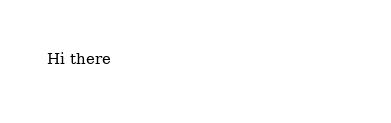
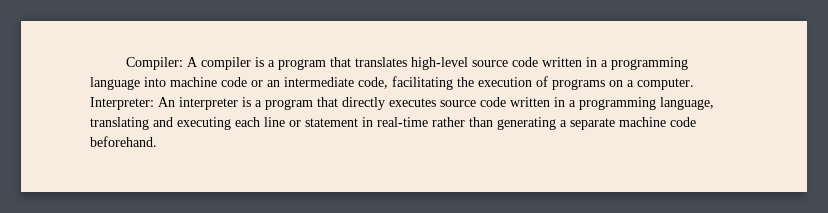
- Hi there
+ Compiler: A compiler is a program that translates high-level source code written in a programming language into machine code or an intermediate code, facilitating the execution of programs on a computer. Interpreter: An interpreter is a program that directly executes source code written in a programming language, translating and executing each line or statement in real-time rather than generating a separate machine code beforehand.

